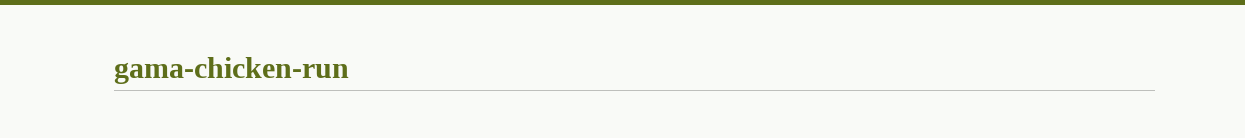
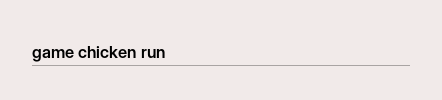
- gama-chicken-run
+ game chicken run

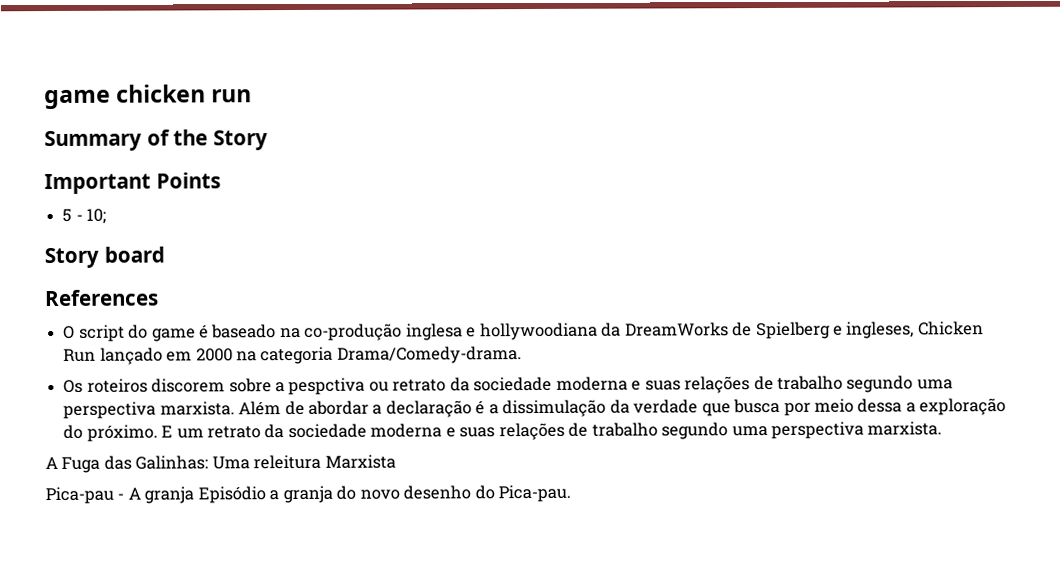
+ Summary of the Story
+ Important Points
+ 5 - 10;
+ Story board
+ References
+ O script do game é baseado na co-produção inglesa e hollywoodiana da DreamWorks de Spielberg e ingleses, Chicken Run lançado em 2000 na categoria Drama/Comedy-drama.
+ Os roteiros discorem sobre a pespctiva ou retrato da sociedade moderna e suas relações de trabalho segundo uma perspectiva marxista. Além de abordar a declaração é a dissimulação da verdade que busca por meio dessa a exploração do próximo. E um retrato da sociedade moderna e suas relações de trabalho segundo uma perspectiva marxista.
+ A Fuga das Galinhas: Uma releitura Marxista
+ Pica-pau - A granja Episódio a granja do novo desenho do Pica-pau.

